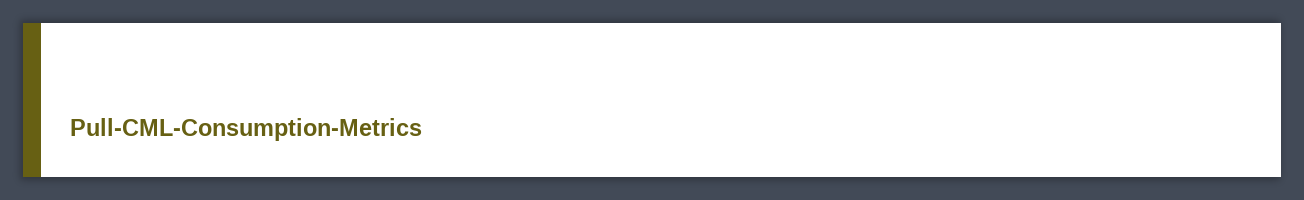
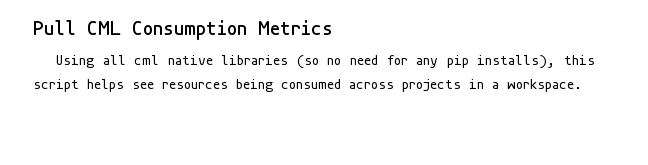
- Pull-CML-Consumption-Metrics
+ Pull CML Consumption Metrics
+ Using all cml native libraries (so no need for any pip installs), this script helps see resources being consumed across projects in a workspace.

